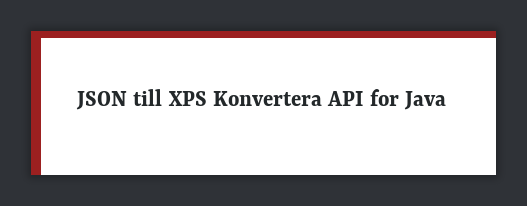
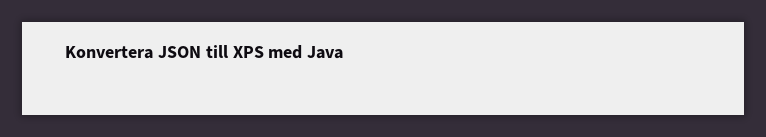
- JSON till XPS Konvertera API for Java
+ Konvertera JSON till XPS med Java

